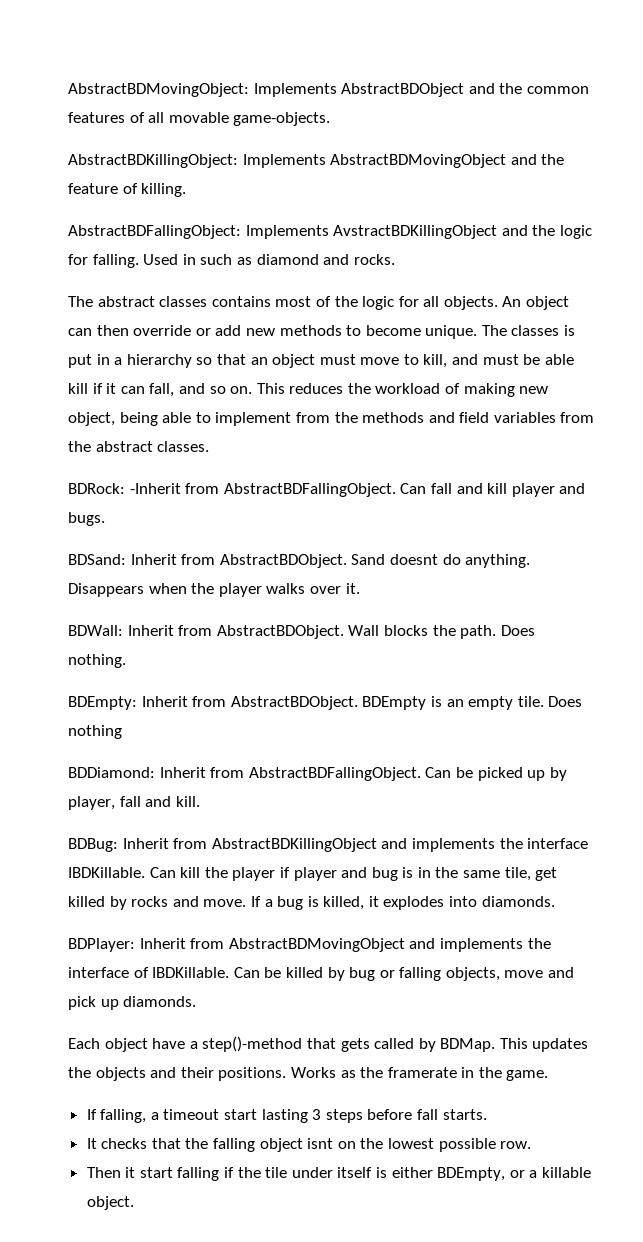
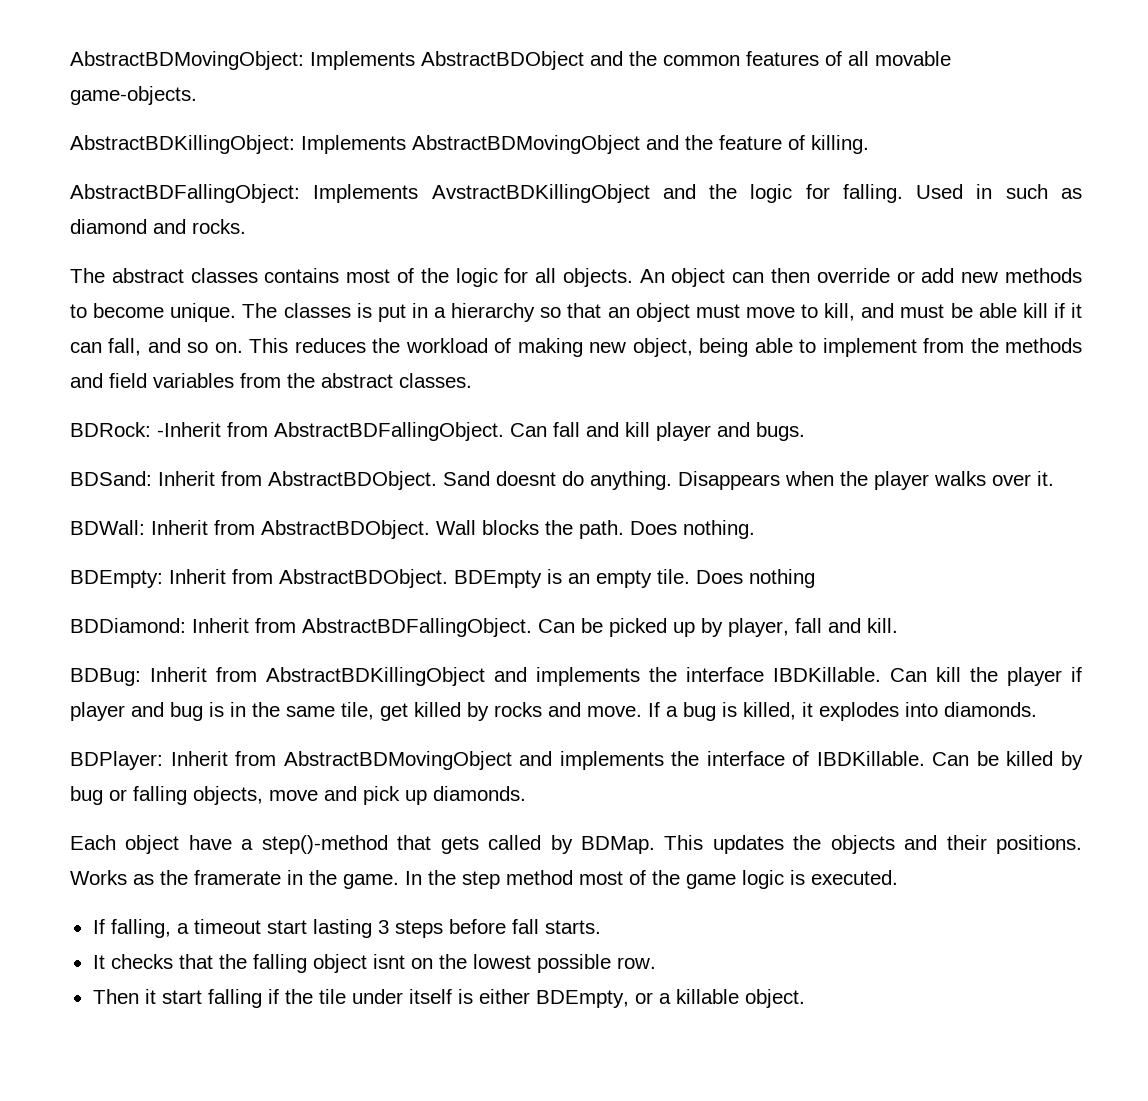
+ In the step method most of the game logic is executed.

